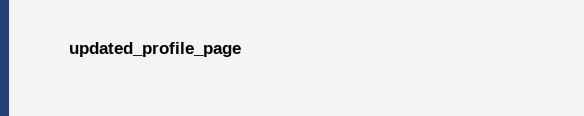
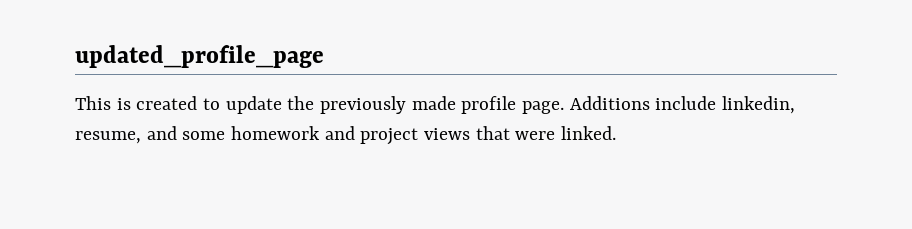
+ This is created to update the previously made profile page. Additions include linkedin, resume, and some homework and project views that were linked.

